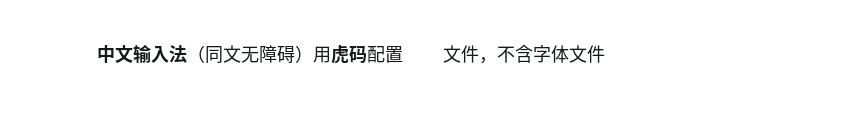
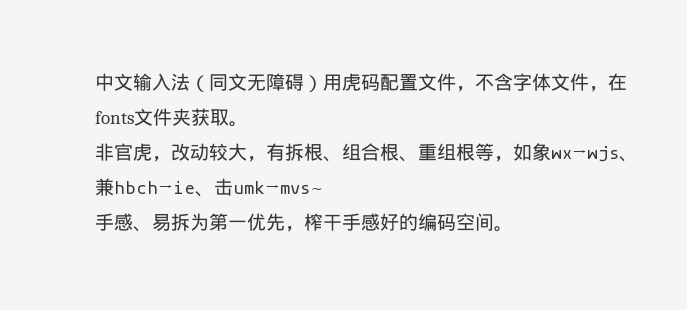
- 中文输入法（同文无障碍）用虎码配置文件，不含字体文件
+ 中文输入法（同文无障碍）用虎码配置文件，不含字体文件，在fonts文件夹获取。
+ 非官虎，改动较大，有拆根、组合根、重组根等，如象wx→wjs、兼hbch→ie、击umk→mvs~
+ 手感、易拆为第一优先，榨干手感好的编码空间。

